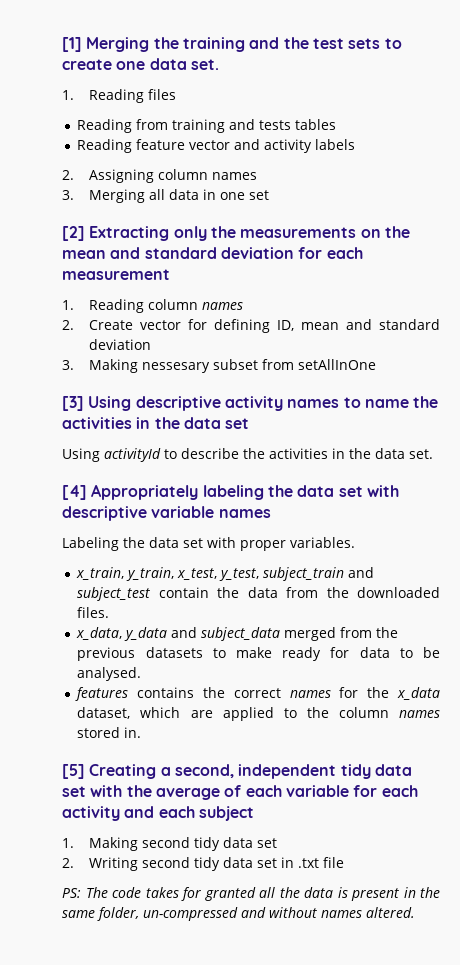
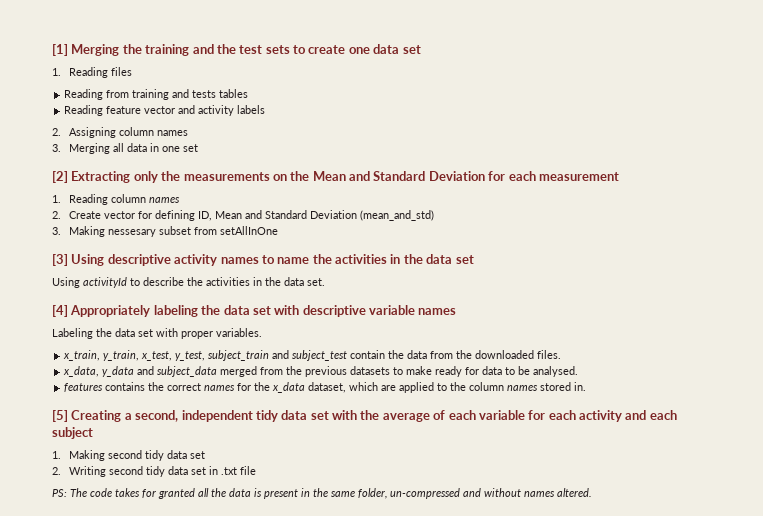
- [1] Merging the training and the test sets to create one data set.
+ [1] Merging the training and the test sets to create one data set
- [2] Extracting only the measurements on the mean and standard deviation for each measurement
+ [2] Extracting only the measurements on the Mean and Standard Deviation for each measurement
- 2. Create vector for defining ID, mean and standard deviation
+ 2. Create vector for defining ID, Mean and Standard Deviation (mean_and_std)

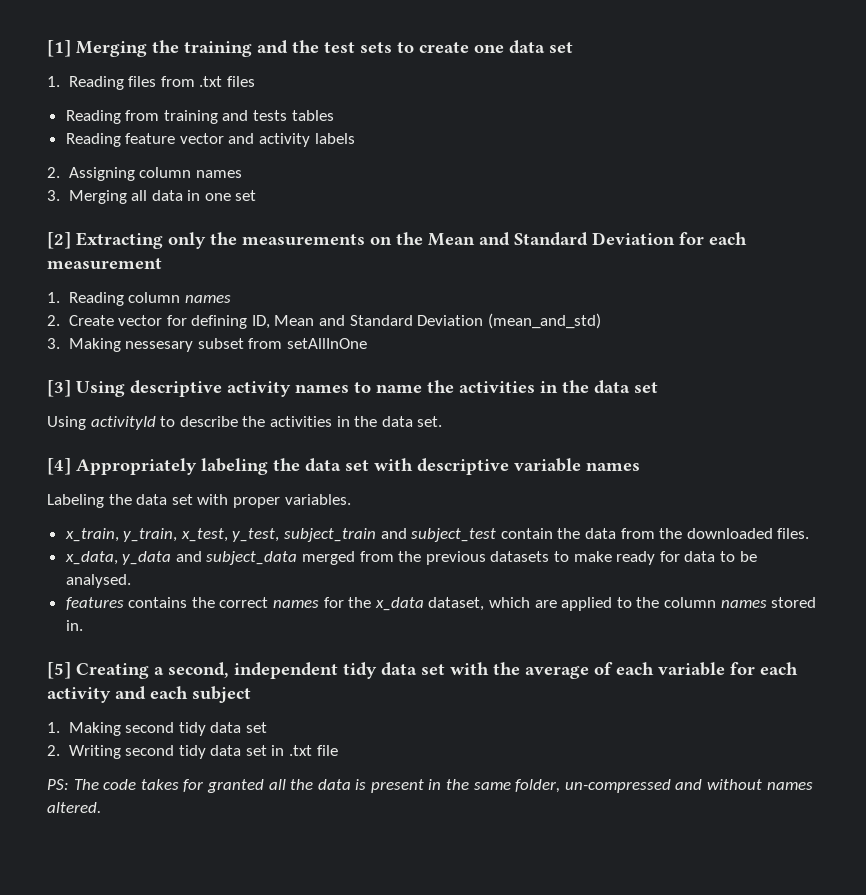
- 1. Reading files
+ 1. Reading files from .txt files

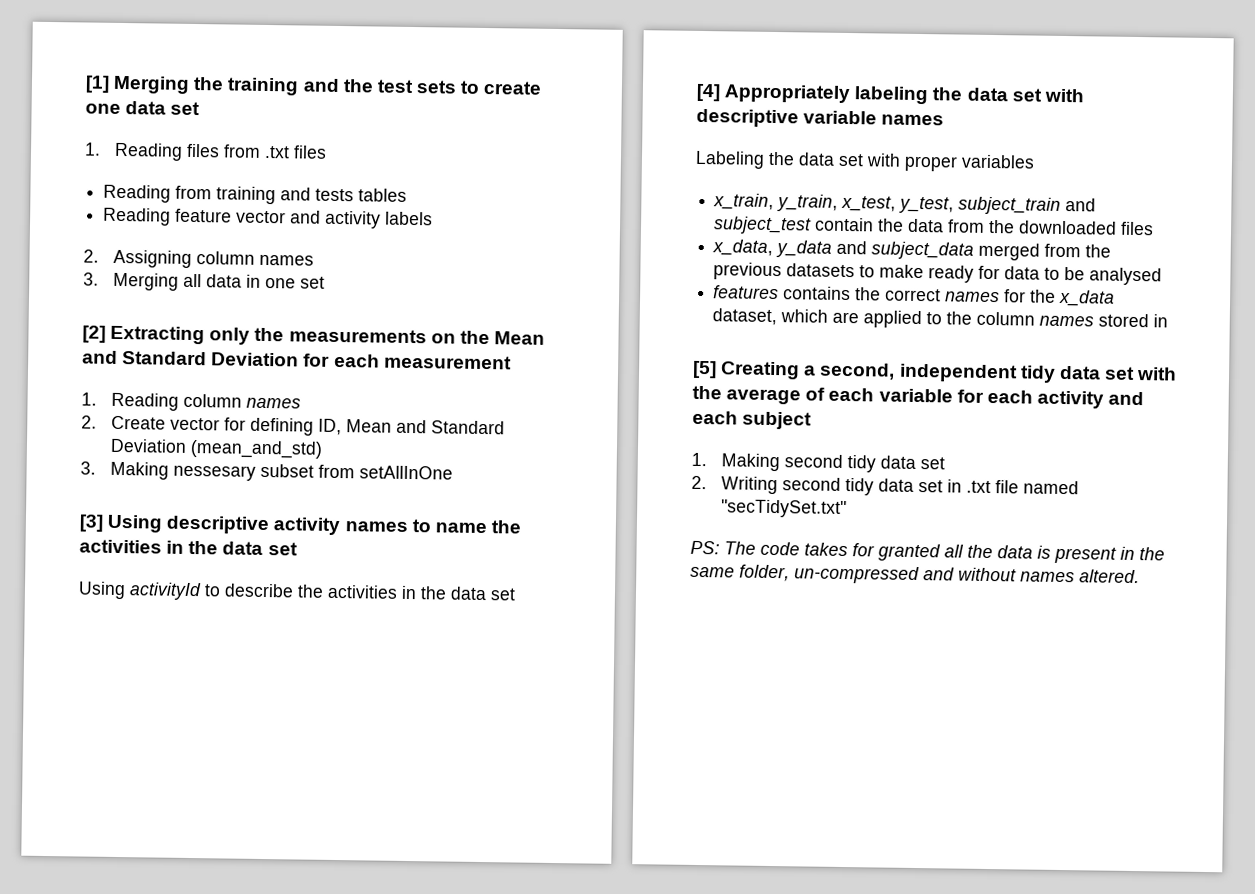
- Using activityId to describe the activities in the data set.
+ Using activityId to describe the activities in the data set
- Labeling the data set with proper variables.
+ Labeling the data set with proper variables
- x_train, y_train, x_test, y_test, subject_train and subject_test contain the data from the downloaded files.
+ x_train, y_train, x_test, y_test, subject_train and subject_test contain the data from the downloaded files
- x_data, y_data and subject_data merged from the previous datasets to make ready for data to be analysed.
+ x_data, y_data and subject_data merged from the previous datasets to make ready for data to be analysed
- features contains the correct names for the x_data dataset, which are applied to the column names stored in.
+ features contains the correct names for the x_data dataset, which are applied to the column names stored in
- 2. Writing second tidy data set in .txt file
+ 2. Writing second tidy data set in .txt file named "secTidySet.txt"

